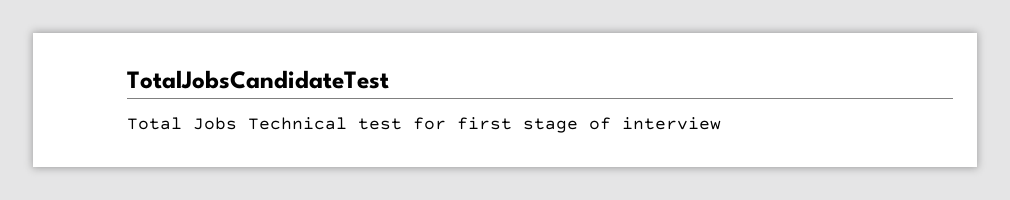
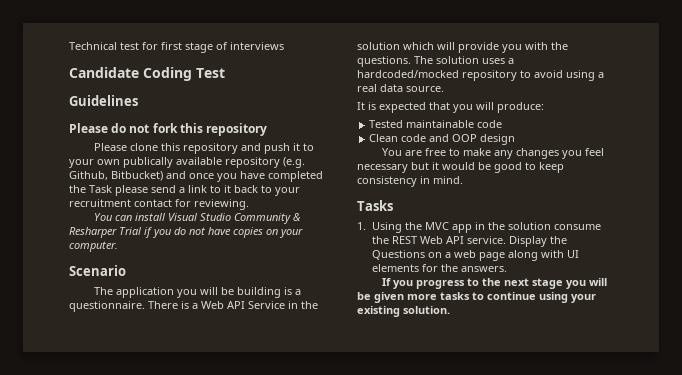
- TotalJobsCandidateTest
- Total Jobs Technical test for first stage of interview
+ Technical test for first stage of interviews
+ Candidate Coding Test
+ Guidelines
+ Please do not fork this repository
+ Please clone this repository and push it to your own publically available repository (e.g. Github, Bitbucket) and once you have completed the Task please send a link to it back to your recruitment contact for reviewing.
+ You can install Visual Studio Community & Resharper Trial if you do not have copies on your computer.
+ Scenario
+ The application you will be building is a questionnaire. There is a Web API Service in the solution which will provide you with the questions. The solution uses a hardcoded/mocked repository to avoid using a real data source.
+ It is expected that you will produce:
+ Tested maintainable code
+ Clean code and OOP design
+ You are free to make any changes you feel necessary but it would be good to keep consistency in mind.
+ Tasks
+ 1. Using the MVC app in the solution consume the REST Web API service. Display the Questions on a web page along with UI elements for the answers.
+ If you progress to the next stage you will be given more tasks to continue using your existing solution.

